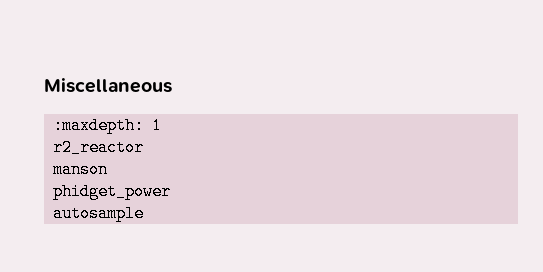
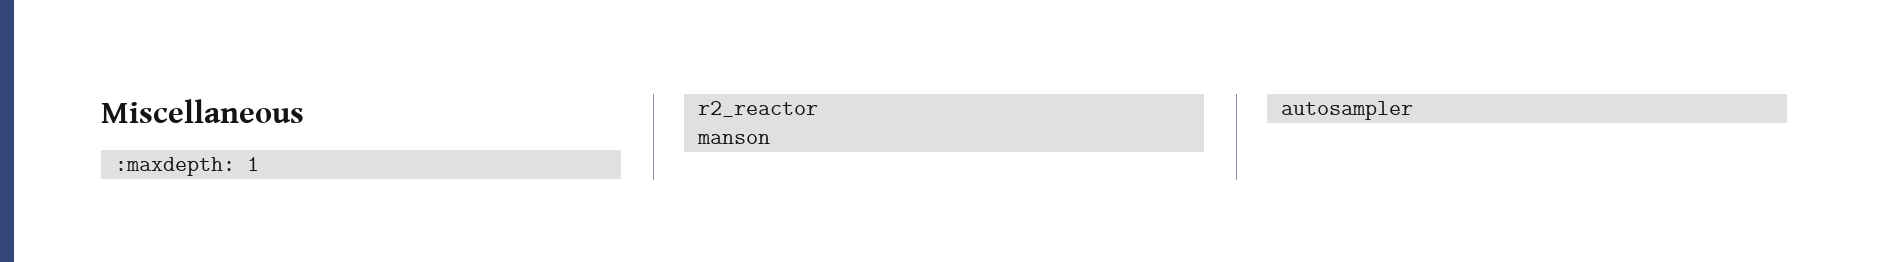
- phidget_power
- autosample
+ autosampler

